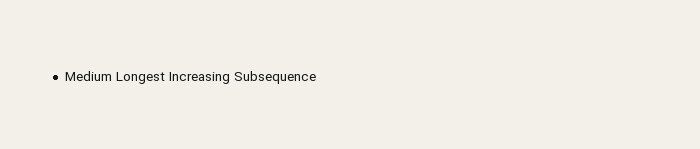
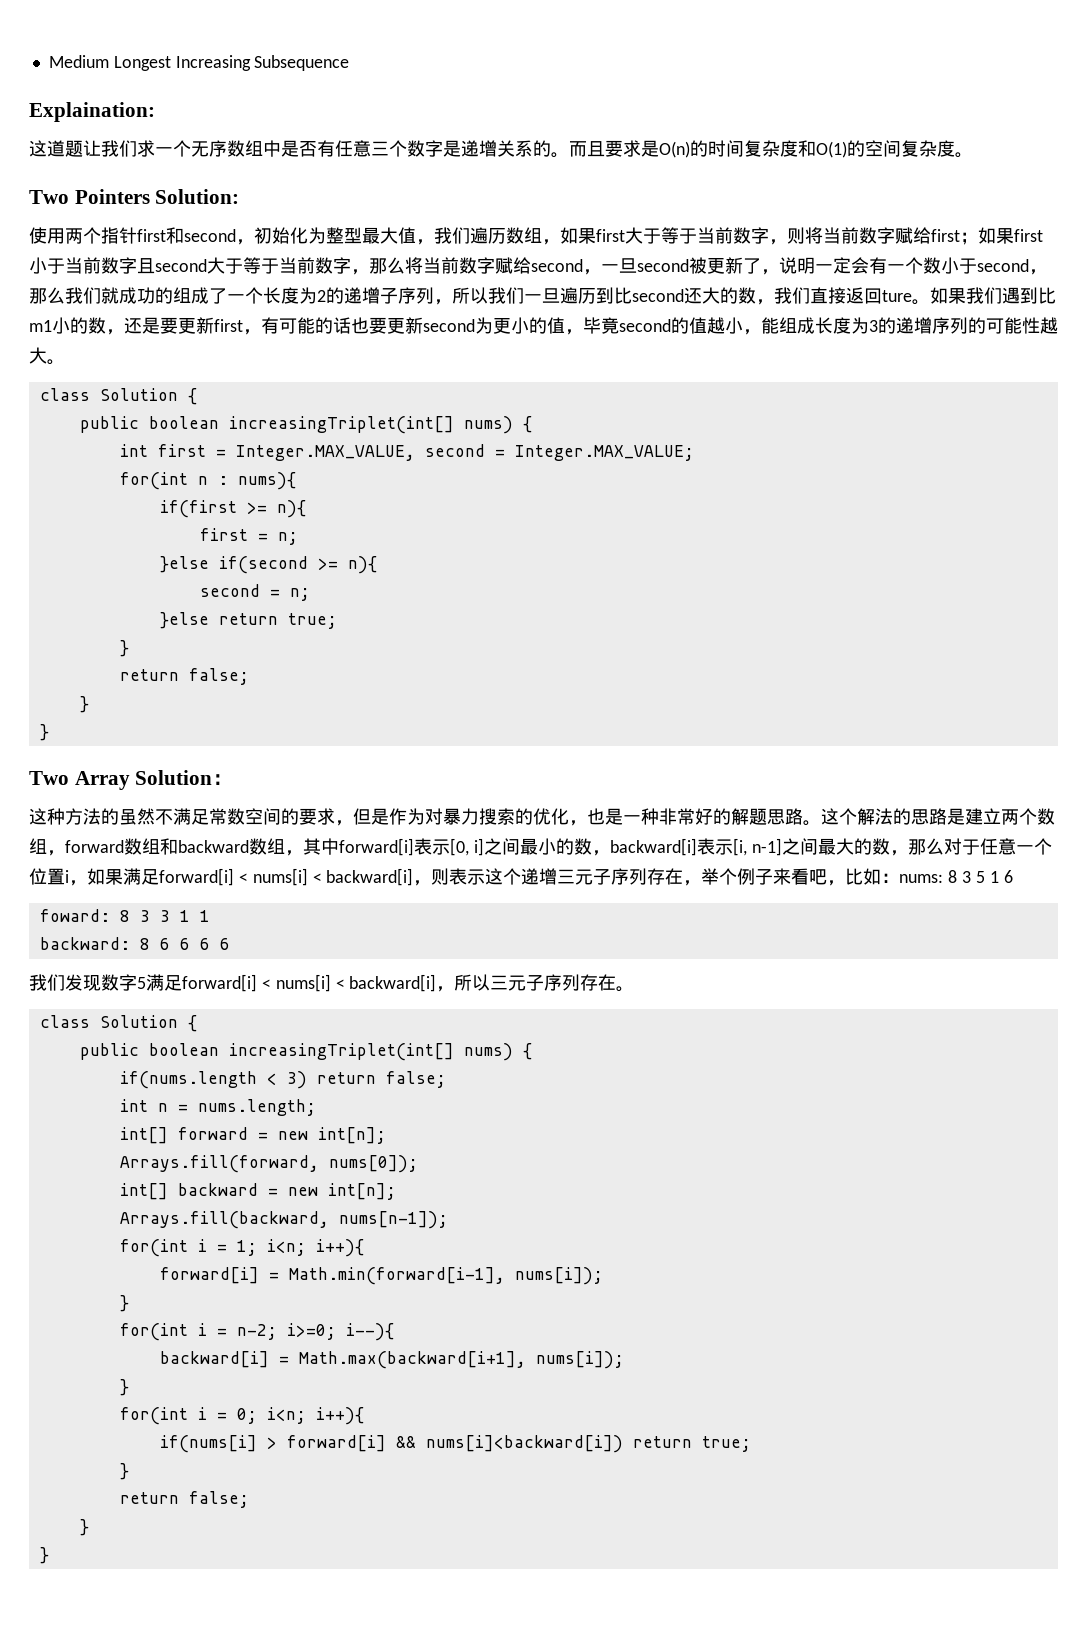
+ Explaination:
+ 这道题让我们求一个无序数组中是否有任意三个数字是递增关系的。而且要求是O(n)的时间复杂度和O(1)的空间复杂度。
+ Two Pointers Solution:
+ 使用两个指针first和second，初始化为整型最大值，我们遍历数组，如果first大于等于当前数字，则将当前数字赋给first；如果first小于当前数字且second大于等于当前数字，那么将当前数字赋给second，一旦second被更新了，说明一定会有一个数小于second，那么我们就成功的组成了一个长度为2的递增子序列，所以我们一旦遍历到比second还大的数，我们直接返回ture。如果我们遇到比m1小的数，还是要更新first，有可能的话也要更新second为更小的值，毕竟second的值越小，能组成长度为3的递增序列的可能性越大。
+ class Solution {
+ public boolean increasingTriplet(int[] nums) {
+ int first = Integer.MAX_VALUE, second = Integer.MAX_VALUE;
+ for(int n : nums){
+ if(first >= n){
+ first = n;
+ }else if(second >= n){
+ second = n;
+ }else return true;
+ }
+ return false;
+ }
+ }
+ Two Array Solution：
+ 这种方法的虽然不满足常数空间的要求，但是作为对暴力搜索的优化，也是一种非常好的解题思路。这个解法的思路是建立两个数组，forward数组和backward数组，其中forward[i]表示[0, i]之间最小的数，backward[i]表示[i, n-1]之间最大的数，那么对于任意一个位置i，如果满足forward[i] < nums[i] < backward[i]，则表示这个递增三元子序列存在，举个例子来看吧，比如：nums: 8 3 5 1 6
+ foward: 8 3 3 1 1
+ backward: 8 6 6 6 6
+ 我们发现数字5满足forward[i] < nums[i] < backward[i]，所以三元子序列存在。
+ class Solution {
+ public boolean increasingTriplet(int[] nums) {
+ if(nums.length < 3) return false;
+ int n = nums.length;
+ int[] forward = new int[n];
+ Arrays.fill(forward, nums[0]);
+ int[] backward = new int[n];
+ Arrays.fill(backward, nums[n-1]);
+ for(int i = 1; i<n; i++){
+ forward[i] = Math.min(forward[i-1], nums[i]);
+ }
+ for(int i = n-2; i>=0; i--){
+ backward[i] = Math.max(backward[i+1], nums[i]);
+ }
+ for(int i = 0; i<n; i++){
+ if(nums[i] > forward[i] && nums[i]<backward[i]) return true;
+ }
+ return false;
+ }
+ }

